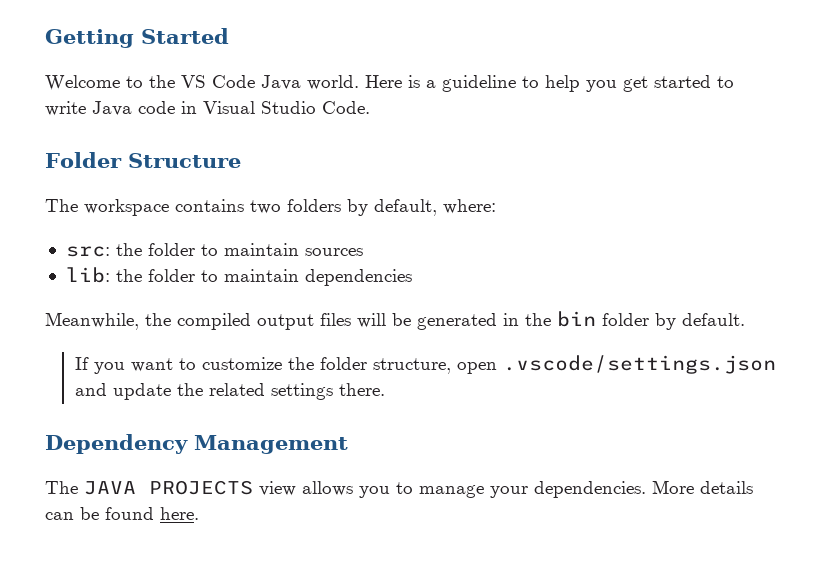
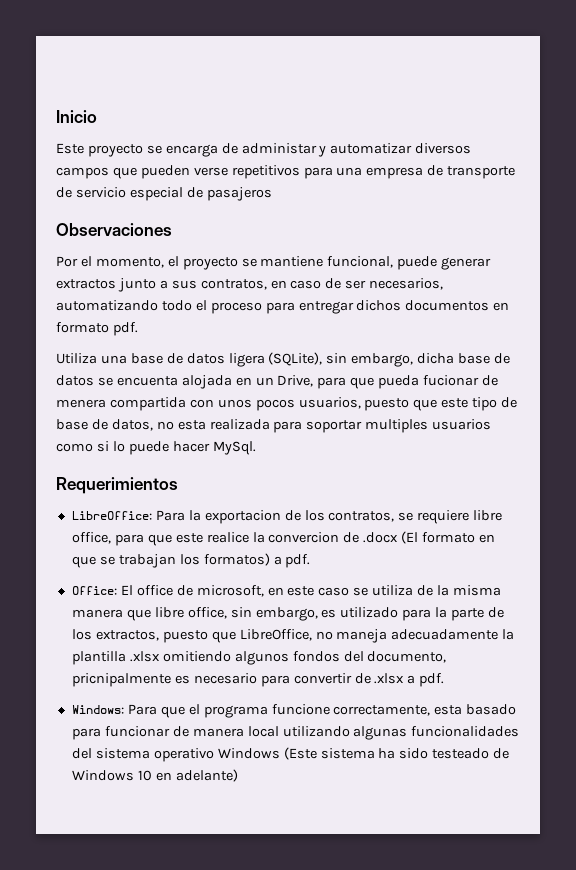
- Getting Started
- Welcome to the VS Code Java world. Here is a guideline to help you get started to write Java code in Visual Studio Code.
- Folder Structure
- The workspace contains two folders by default, where:
- src: the folder to maintain sources
- lib: the folder to maintain dependencies
- Meanwhile, the compiled output files will be generated in the bin folder by default.
- If you want to customize the folder structure, open .vscode/settings.json and update the related settings there.
- Dependency Management
- The JAVA PROJECTS view allows you to manage your dependencies. More details can be found here.
+ Inicio
+ Este proyecto se encarga de administar y automatizar diversos campos que pueden verse repetitivos para una empresa de transporte de servicio especial de pasajeros
+ Observaciones
+ Por el momento, el proyecto se mantiene funcional, puede generar extractos junto a sus contratos, en caso de ser necesarios, automatizando todo el proceso para entregar dichos documentos en formato pdf.
+ Utiliza una base de datos ligera (SQLite), sin embargo, dicha base de datos se encuenta alojada en un Drive, para que pueda fucionar de menera compartida con unos pocos usuarios, puesto que este tipo de base de datos, no esta realizada para soportar multiples usuarios como si lo puede hacer MySql.
+ Requerimientos
+ LibreOffice: Para la exportacion de los contratos, se requiere libre office, para que este realice la convercion de .docx (El formato en que se trabajan los formatos) a pdf.
+ Office: El office de microsoft, en este caso se utiliza de la misma manera que libre office, sin embargo, es utilizado para la parte de los extractos, puesto que LibreOffice, no maneja adecuadamente la plantilla .xlsx omitiendo algunos fondos del documento, pricnipalmente es necesario para convertir de .xlsx a pdf.
+ Windows: Para que el programa funcione correctamente, esta basado para funcionar de manera local utilizando algunas funcionalidades del sistema operativo Windows (Este sistema ha sido testeado de Windows 10 en adelante)

